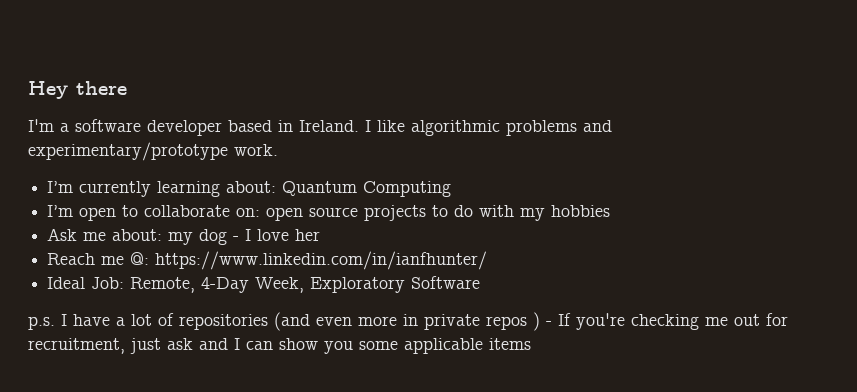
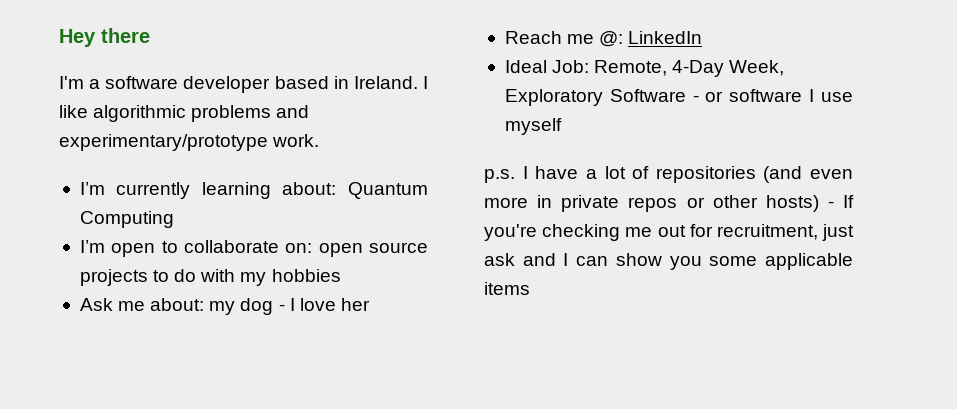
- Reach me @: https://www.linkedin.com/in/ianfhunter/
+ Reach me @: LinkedIn
- Ideal Job: Remote, 4-Day Week, Exploratory Software
+ Ideal Job: Remote, 4-Day Week, Exploratory Software - or software I use myself
- p.s. I have a lot of repositories (and even more in private repos ) - If you're checking me out for recruitment, just ask and I can show you some applicable items
+ p.s. I have a lot of repositories (and even more in private repos or other hosts) - If you're checking me out for recruitment, just ask and I can show you some applicable items

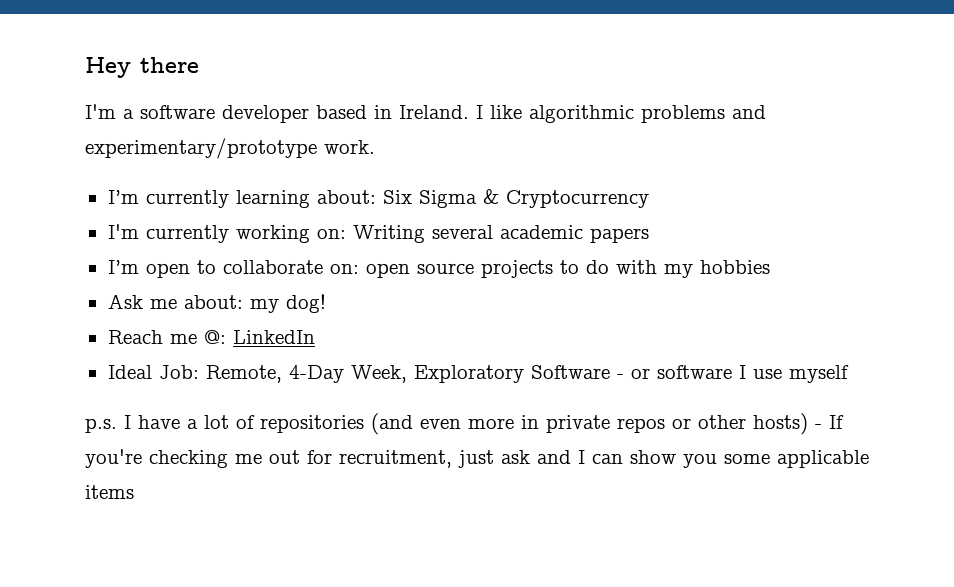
- I’m currently learning about: Quantum Computing
+ I’m currently learning about: Six Sigma & Cryptocurrency
+ I'm currently working on: Writing several academic papers
- Ask me about: my dog - I love her
+ Ask me about: my dog!

